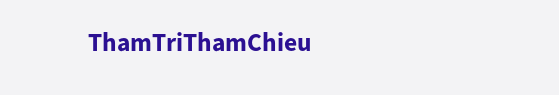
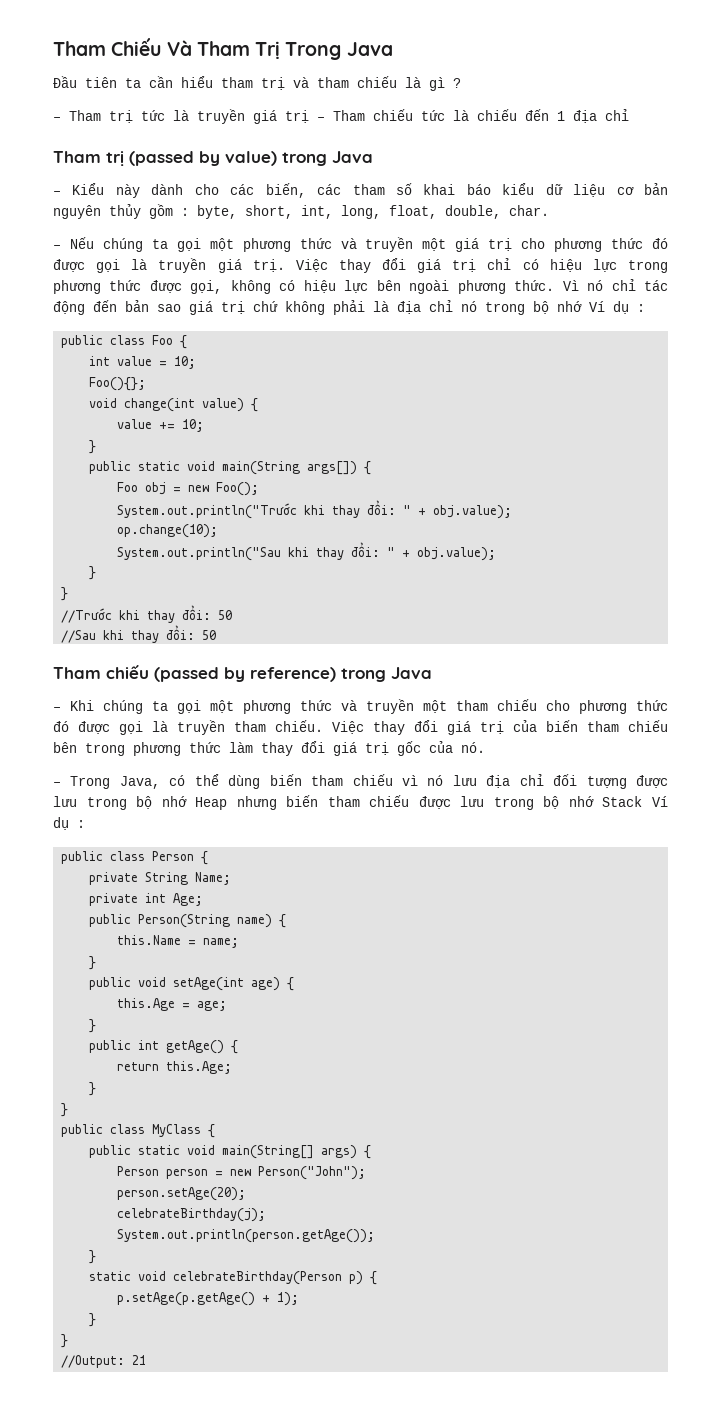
- ThamTriThamChieu
+ Tham Chiếu Và Tham Trị Trong Java
+ Đầu tiên ta cần hiểu tham trị và tham chiếu là gì ?
+ – Tham trị tức là truyền giá trị – Tham chiếu tức là chiếu đến 1 địa chỉ
+ Tham trị (passed by value) trong Java
+ – Kiểu này dành cho các biến, các tham số khai báo kiểu dữ liệu cơ bản nguyên thủy gồm : byte, short, int, long, float, double, char.
+ – Nếu chúng ta gọi một phương thức và truyền một giá trị cho phương thức đó được gọi là truyền giá trị. Việc thay đổi giá trị chỉ có hiệu lực trong phương thức được gọi, không có hiệu lực bên ngoài phương thức. Vì nó chỉ tác động đến bản sao giá trị chứ không phải là địa chỉ nó trong bộ nhớ Ví dụ :
+ public class Foo {
+ int value = 10;
+ Foo(){};
+ void change(int value) {
+ value += 10;
+ }
+ public static void main(String args[]) {
+ Foo obj = new Foo();
+ System.out.println("Trước khi thay đổi: " + obj.value);
+ op.change(10);
+ System.out.println("Sau khi thay đổi: " + obj.value);
+ }
+ }
+ //Trước khi thay đổi: 50
+ //Sau khi thay đổi: 50
+ Tham chiếu (passed by reference) trong Java
+ – Khi chúng ta gọi một phương thức và truyền một tham chiếu cho phương thức đó được gọi là truyền tham chiếu. Việc thay đổi giá trị của biến tham chiếu bên trong phương thức làm thay đổi giá trị gốc của nó.
+ – Trong Java, có thể dùng biến tham chiếu vì nó lưu địa chỉ đối tượng được lưu trong bộ nhớ Heap nhưng biến tham chiếu được lưu trong bộ nhớ Stack Ví dụ :
+ public class Person {
+ private String Name;
+ private int Age;
+ public Person(String name) {
+ this.Name = name;
+ }
+ public void setAge(int age) {
+ this.Age = age;
+ }
+ public int getAge() {
+ return this.Age;
+ }
+ }
+ public class MyClass {
+ public static void main(String[] args) {
+ Person person = new Person("John");
+ person.setAge(20);
+ celebrateBirthday(j);
+ System.out.println(person.getAge());
+ }
+ static void celebrateBirthday(Person p) {
+ p.setAge(p.getAge() + 1);
+ }
+ }
+ //Output: 21

